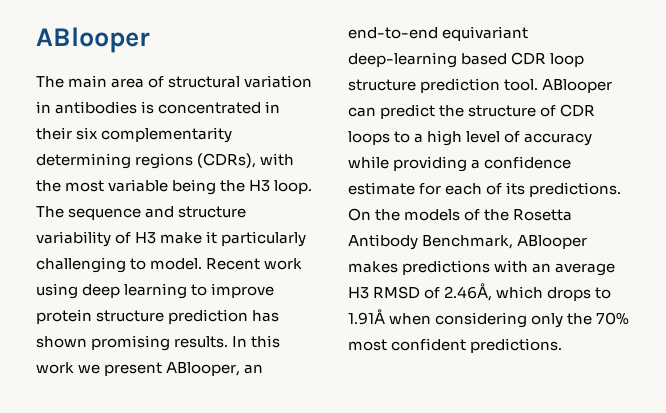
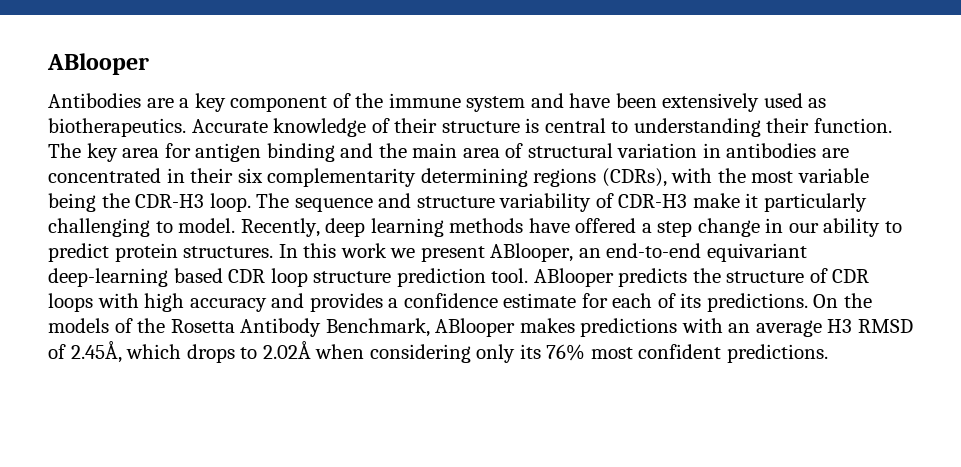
- The main area of structural variation in antibodies is concentrated in their six complementarity determining regions (CDRs), with the most variable being the H3 loop.
+ Antibodies are a key component of the immune system and have been extensively used as biotherapeutics. Accurate knowledge of their structure is central to understanding their function. The key area for antigen binding and the main area of structural variation in antibodies are concentrated in their six complementarity determining regions (CDRs), with the most variable being the CDR-H3 loop.
- The sequence and structure variability of H3 make it particularly challenging to model.
+ The sequence and structure variability of CDR-H3 make it particularly challenging to model.
- Recent work using deep learning to improve protein structure prediction has shown promising results.
+ Recently, deep learning methods have offered a step change in our ability to predict protein structures.
- ABlooper can predict the structure of CDR loops to a high level of accuracy while providing a confidence estimate for each of its predictions.
+ ABlooper predicts the structure of CDR loops with high accuracy and provides a confidence estimate for each of its predictions.
- On the models of the Rosetta Antibody Benchmark, ABlooper makes predictions with an average H3 RMSD of 2.46Å, which drops to 1.91Å when considering only the 70% most confident predictions.
+ On the models of the Rosetta Antibody Benchmark, ABlooper makes predictions with an average H3 RMSD of 2.45Å, which drops to 2.02Å when considering only its 76% most confident predictions.

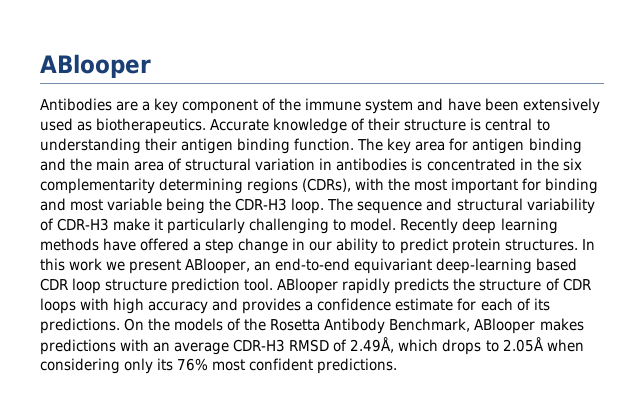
- Accurate knowledge of their structure is central to understanding their function.
+ Accurate knowledge of their structure is central to understanding their antigen binding function.
- The key area for antigen binding and the main area of structural variation in antibodies are concentrated in their six complementarity determining regions (CDRs), with the most variable being the CDR-H3 loop.
+ The key area for antigen binding and the main area of structural variation in antibodies is concentrated in the six complementarity determining regions (CDRs), with the most important for binding and most variable being the CDR-H3 loop.
- The sequence and structure variability of CDR-H3 make it particularly challenging to model.
+ The sequence and structural variability of CDR-H3 make it particularly challenging to model.
- Recently, deep learning methods have offered a step change in our ability to predict protein structures.
+ Recently deep learning methods have offered a step change in our ability to predict protein structures.
- ABlooper predicts the structure of CDR loops with high accuracy and provides a confidence estimate for each of its predictions.
+ ABlooper rapidly predicts the structure of CDR loops with high accuracy and provides a confidence estimate for each of its predictions.
- On the models of the Rosetta Antibody Benchmark, ABlooper makes predictions with an average H3 RMSD of 2.45Å, which drops to 2.02Å when considering only its 76% most confident predictions.
+ On the models of the Rosetta Antibody Benchmark, ABlooper makes predictions with an average CDR-H3 RMSD of 2.49Å, which drops to 2.05Å when considering only its 76% most confident predictions.

